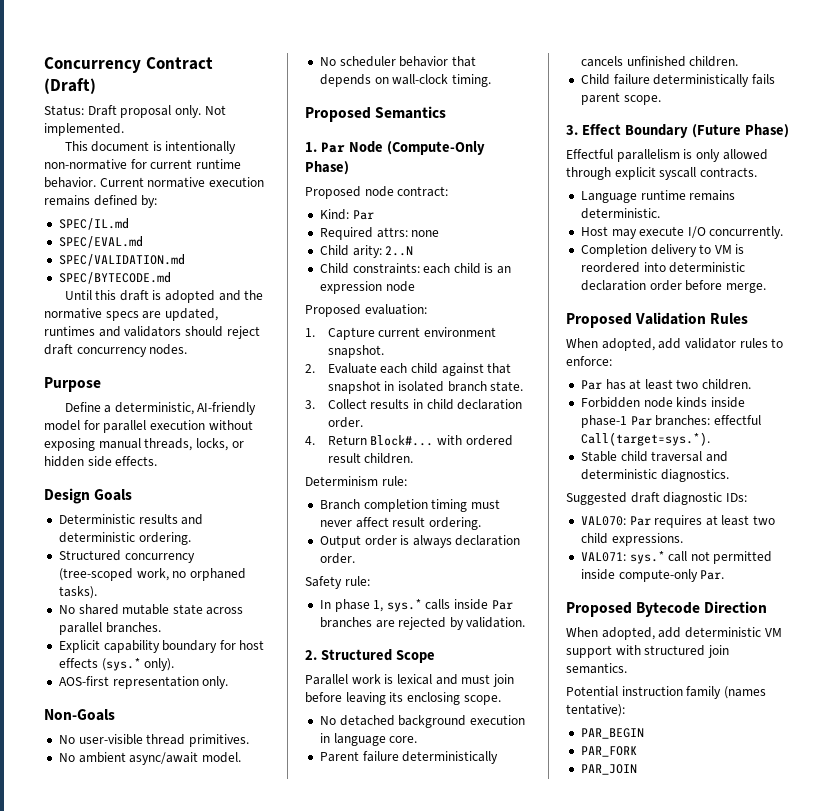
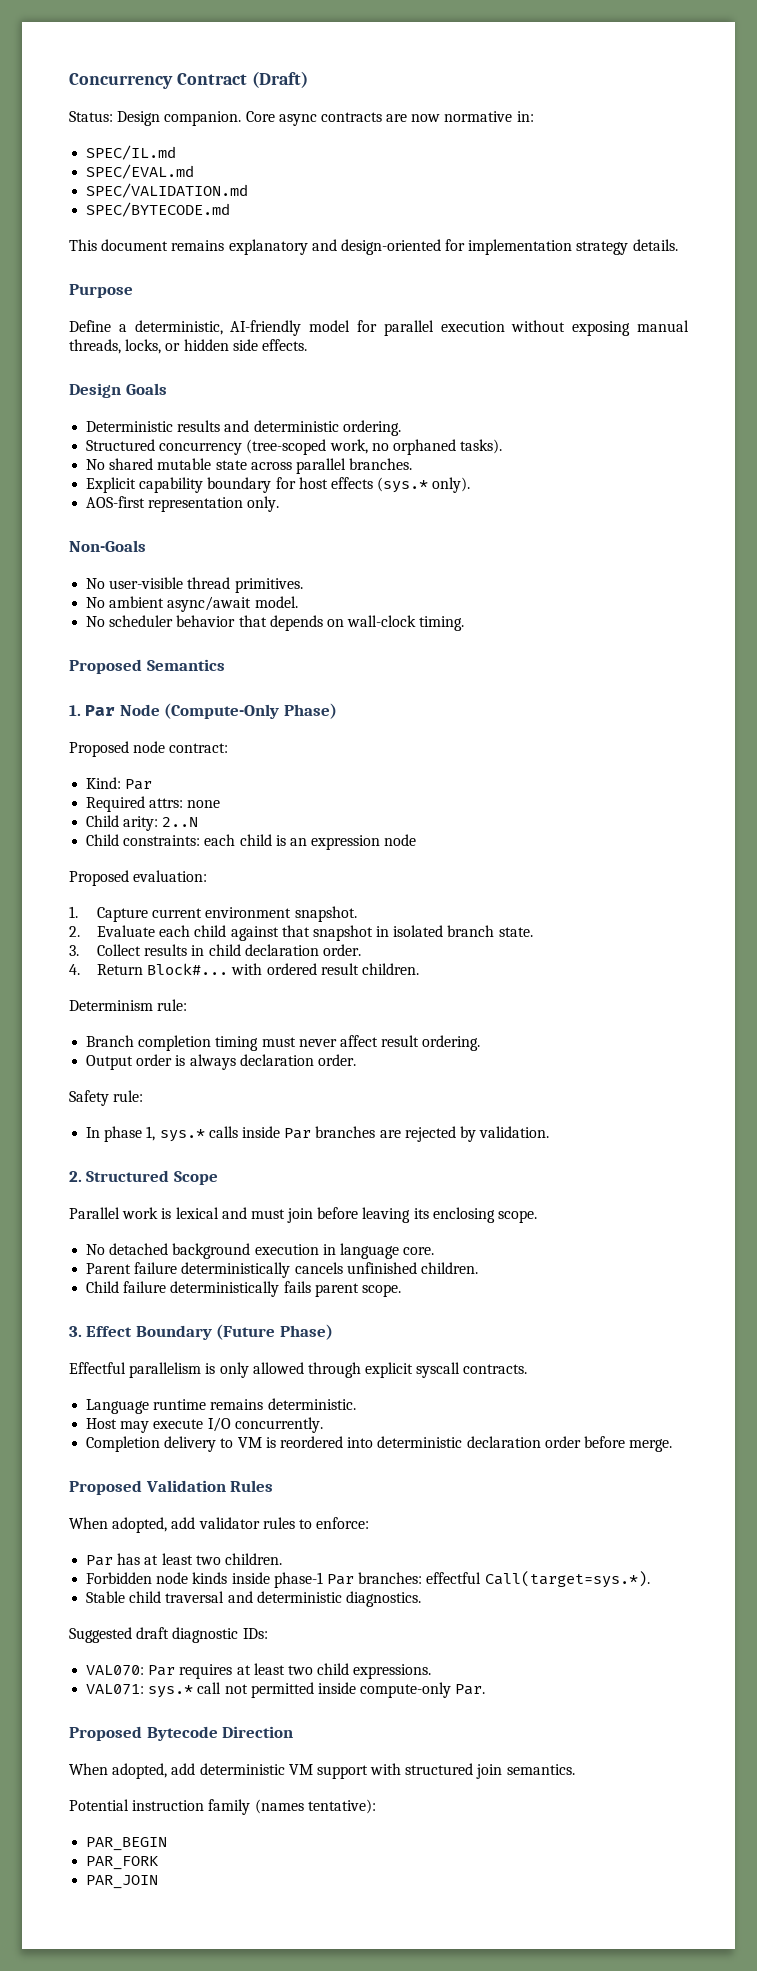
- Status: Draft proposal only. Not implemented.
- This document is intentionally non-normative for current runtime behavior. Current normative execution remains defined by:
+ Status: Design companion. Core async contracts are now normative in:
  SPEC/IL.md
  SPEC/EVAL.md
  SPEC/VALIDATION.md
  SPEC/BYTECODE.md
- Until this draft is adopted and the normative specs are updated, runtimes and validators should reject draft concurrency nodes.
+ This document remains explanatory and design-oriented for implementation strategy details.

